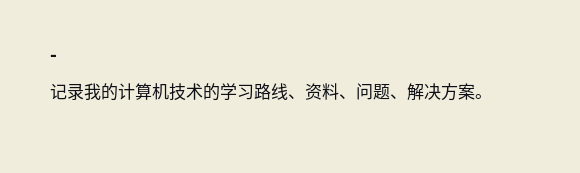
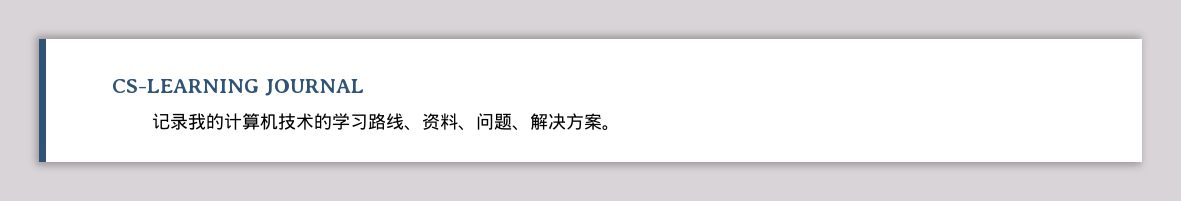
- -
+ CS-LEARNING JOURNAL

